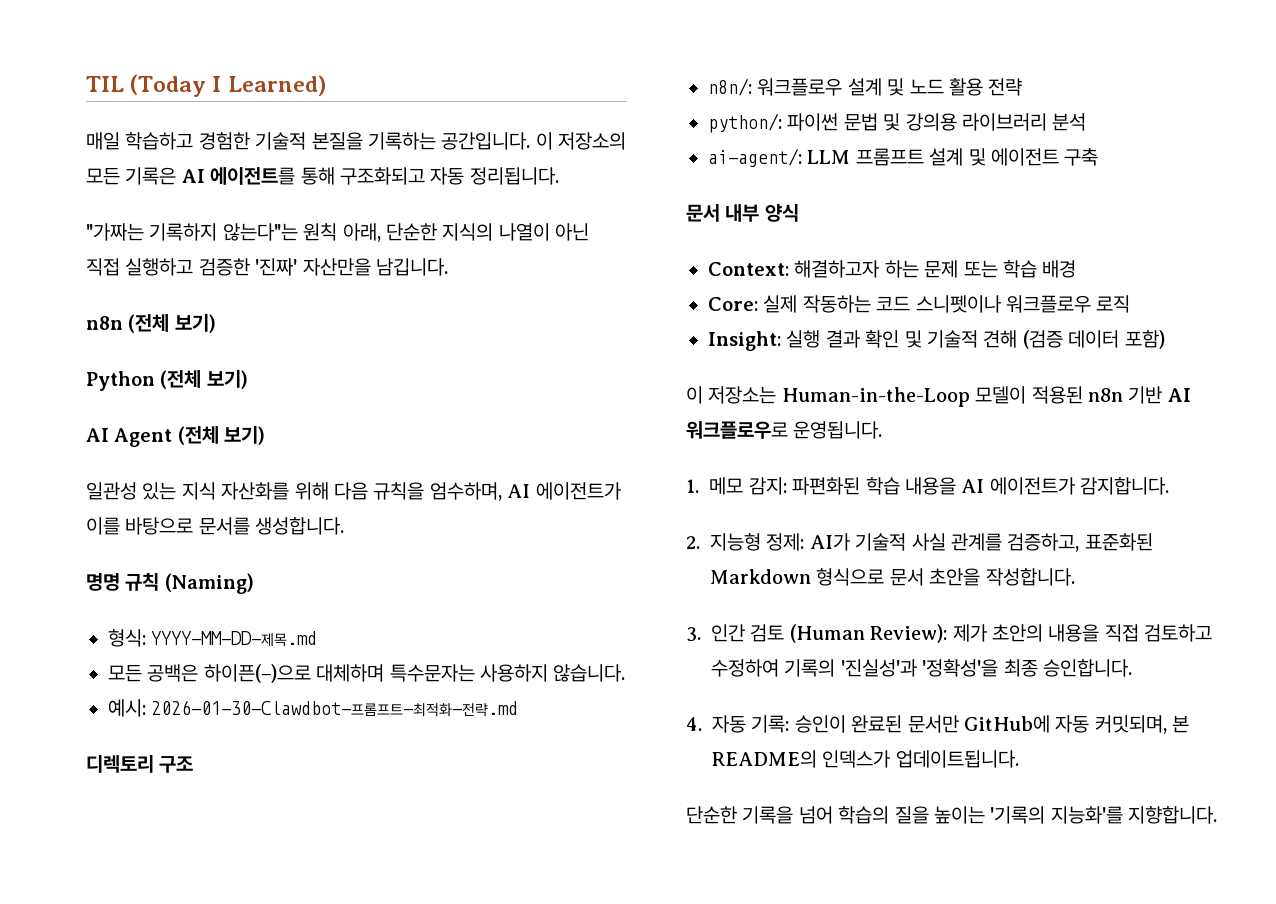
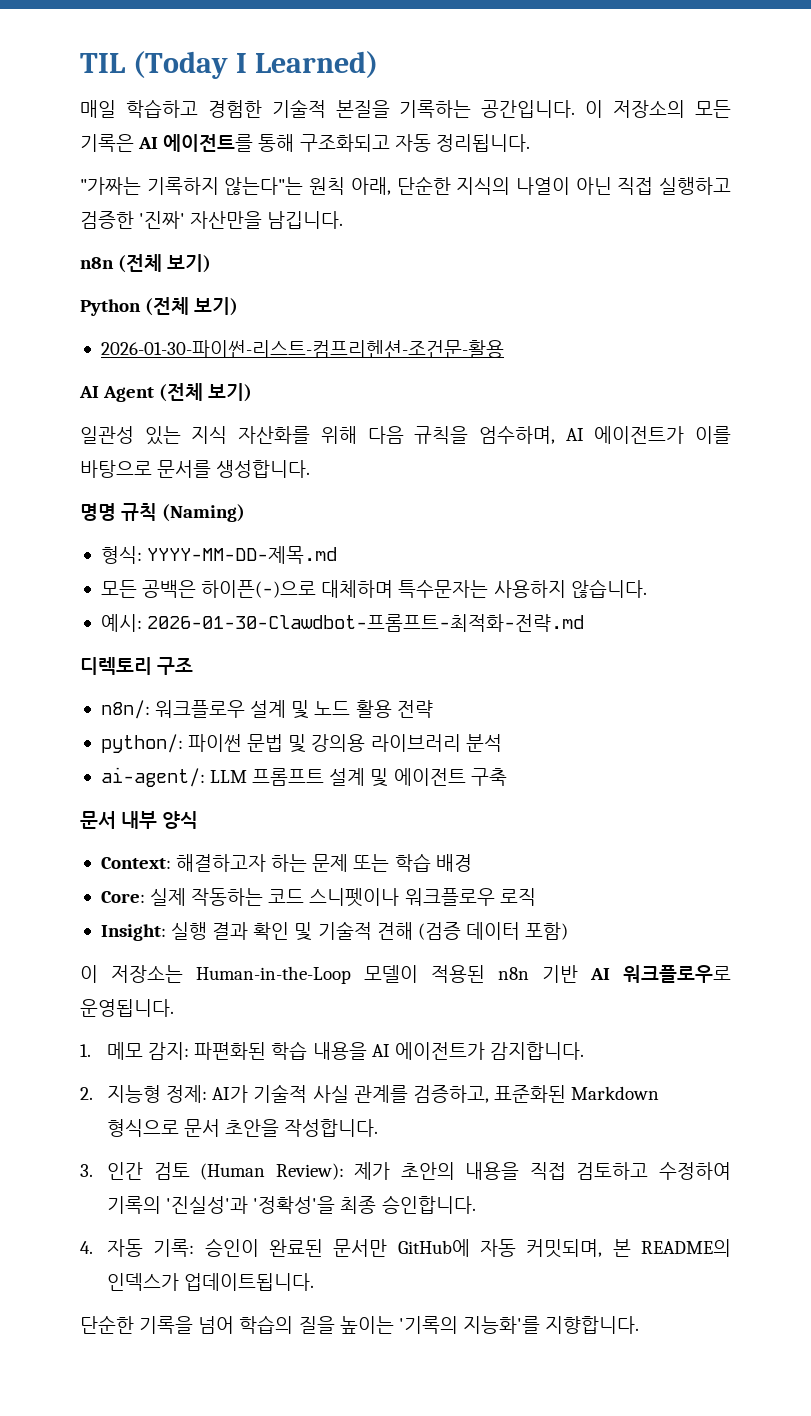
+ 2026-01-30-파이썬-리스트-컴프리헨션-조건문-활용

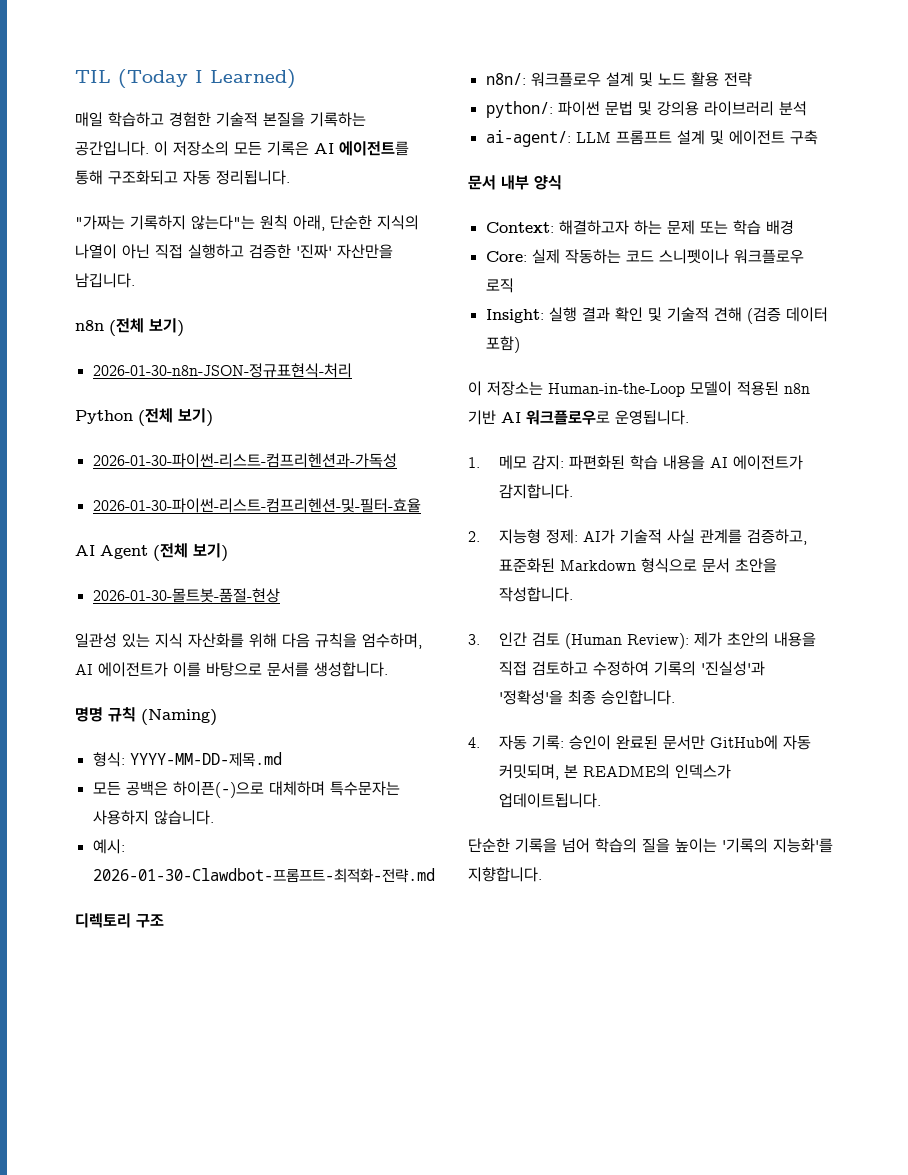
+ 2026-01-30-n8n-JSON-정규표현식-처리
- 2026-01-30-파이썬-리스트-컴프리헨션-조건문-활용
+ 2026-01-30-파이썬-리스트-컴프리헨션과-가독성
+ 2026-01-30-파이썬-리스트-컴프리헨션-및-필터-효율
+ 2026-01-30-몰트봇-품절-현상

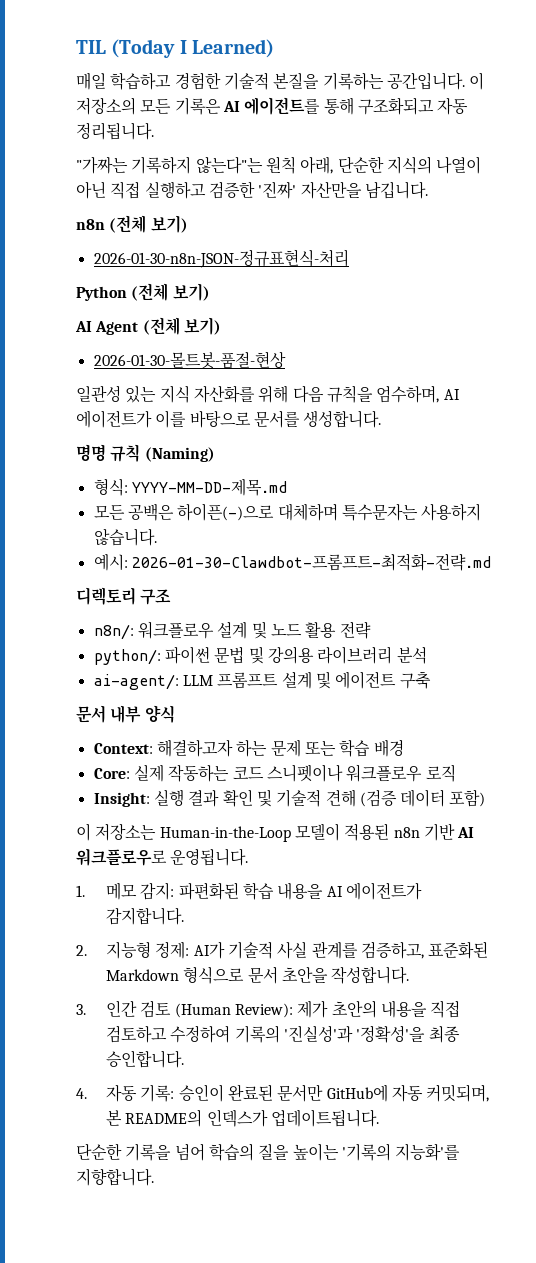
- 2026-01-30-파이썬-리스트-컴프리헨션과-가독성
- 2026-01-30-파이썬-리스트-컴프리헨션-및-필터-효율

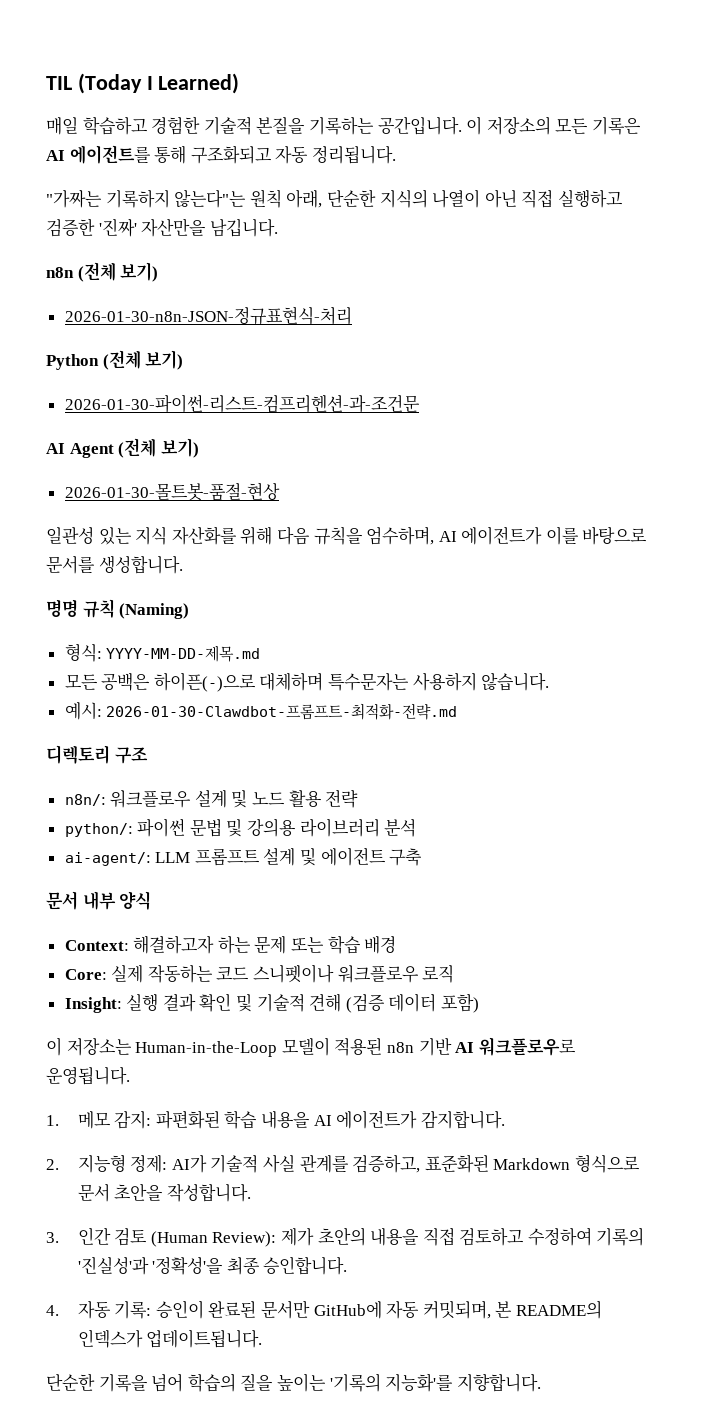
+ 2026-01-30-파이썬-리스트-컴프리헨션-과-조건문

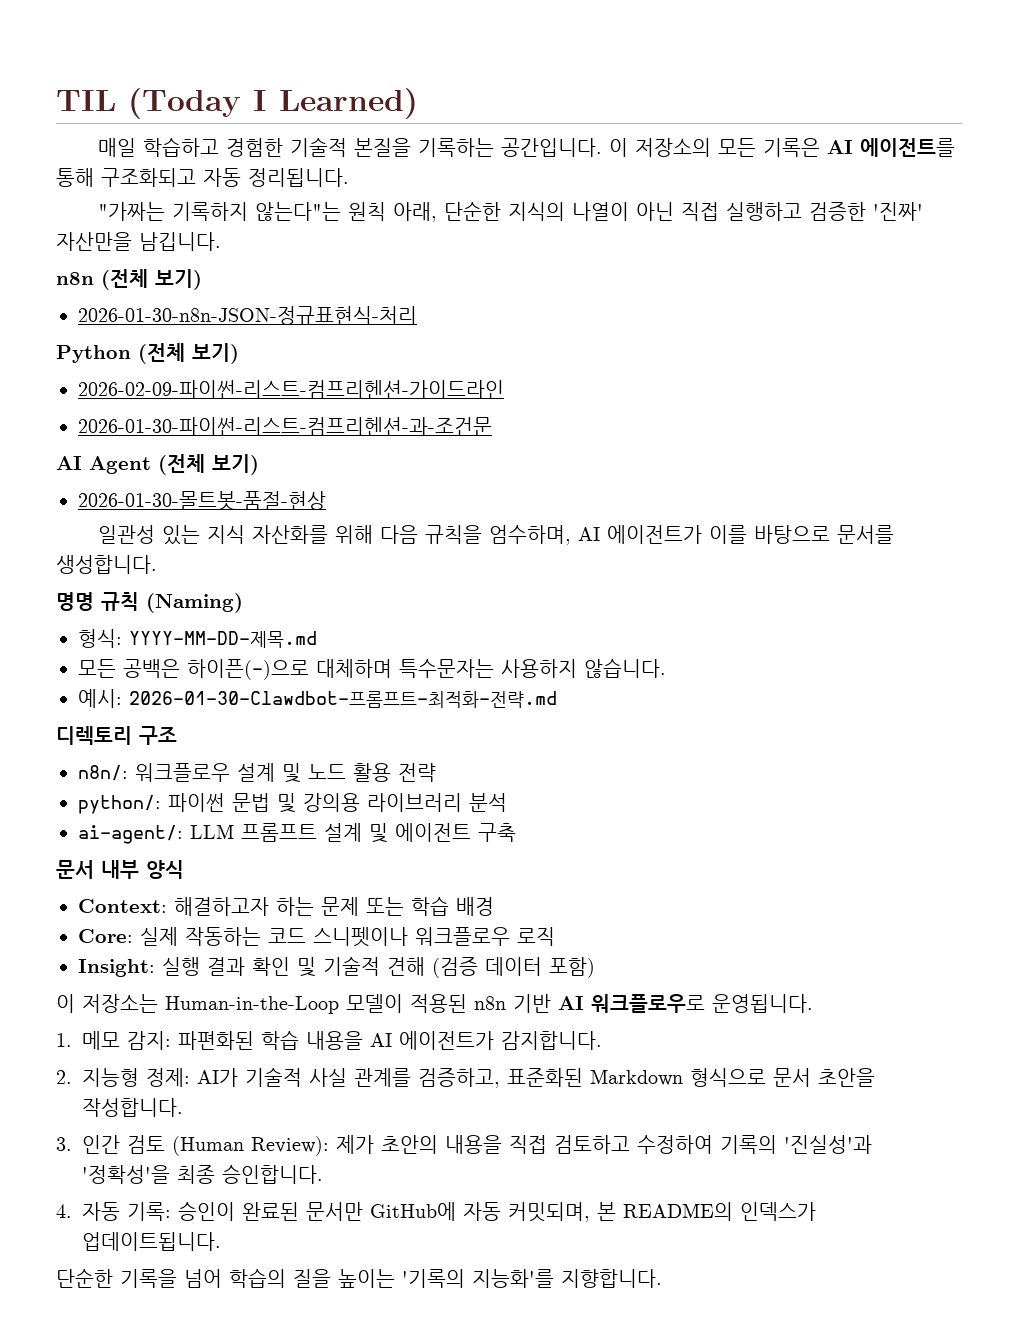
+ 2026-02-09-파이썬-리스트-컴프리헨션-가이드라인

